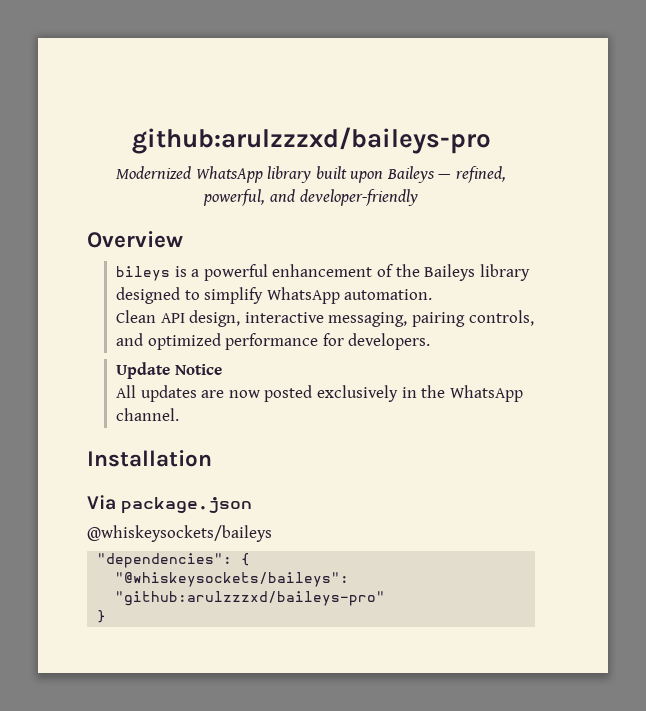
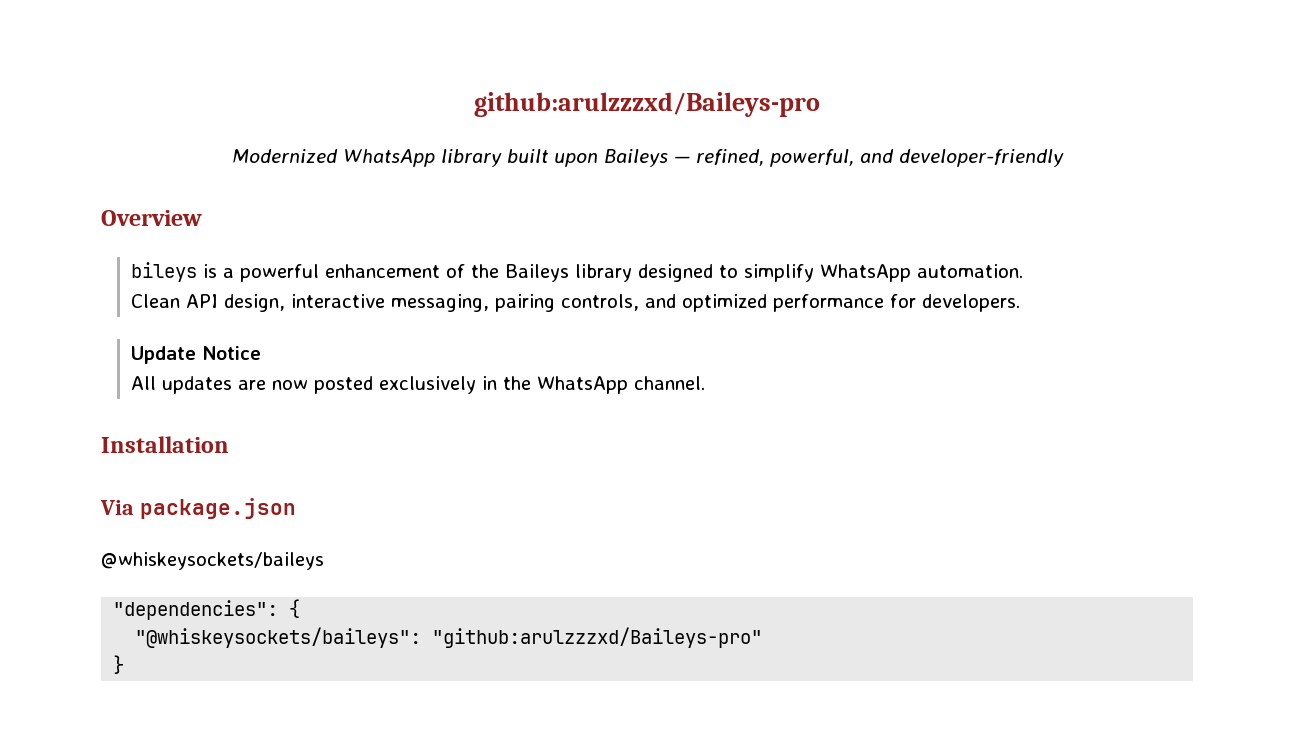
- github:arulzzzxd/baileys-pro
+ github:arulzzzxd/Baileys-pro
- "@whiskeysockets/baileys": "github:arulzzzxd/baileys-pro"
+ "@whiskeysockets/baileys": "github:arulzzzxd/Baileys-pro"

